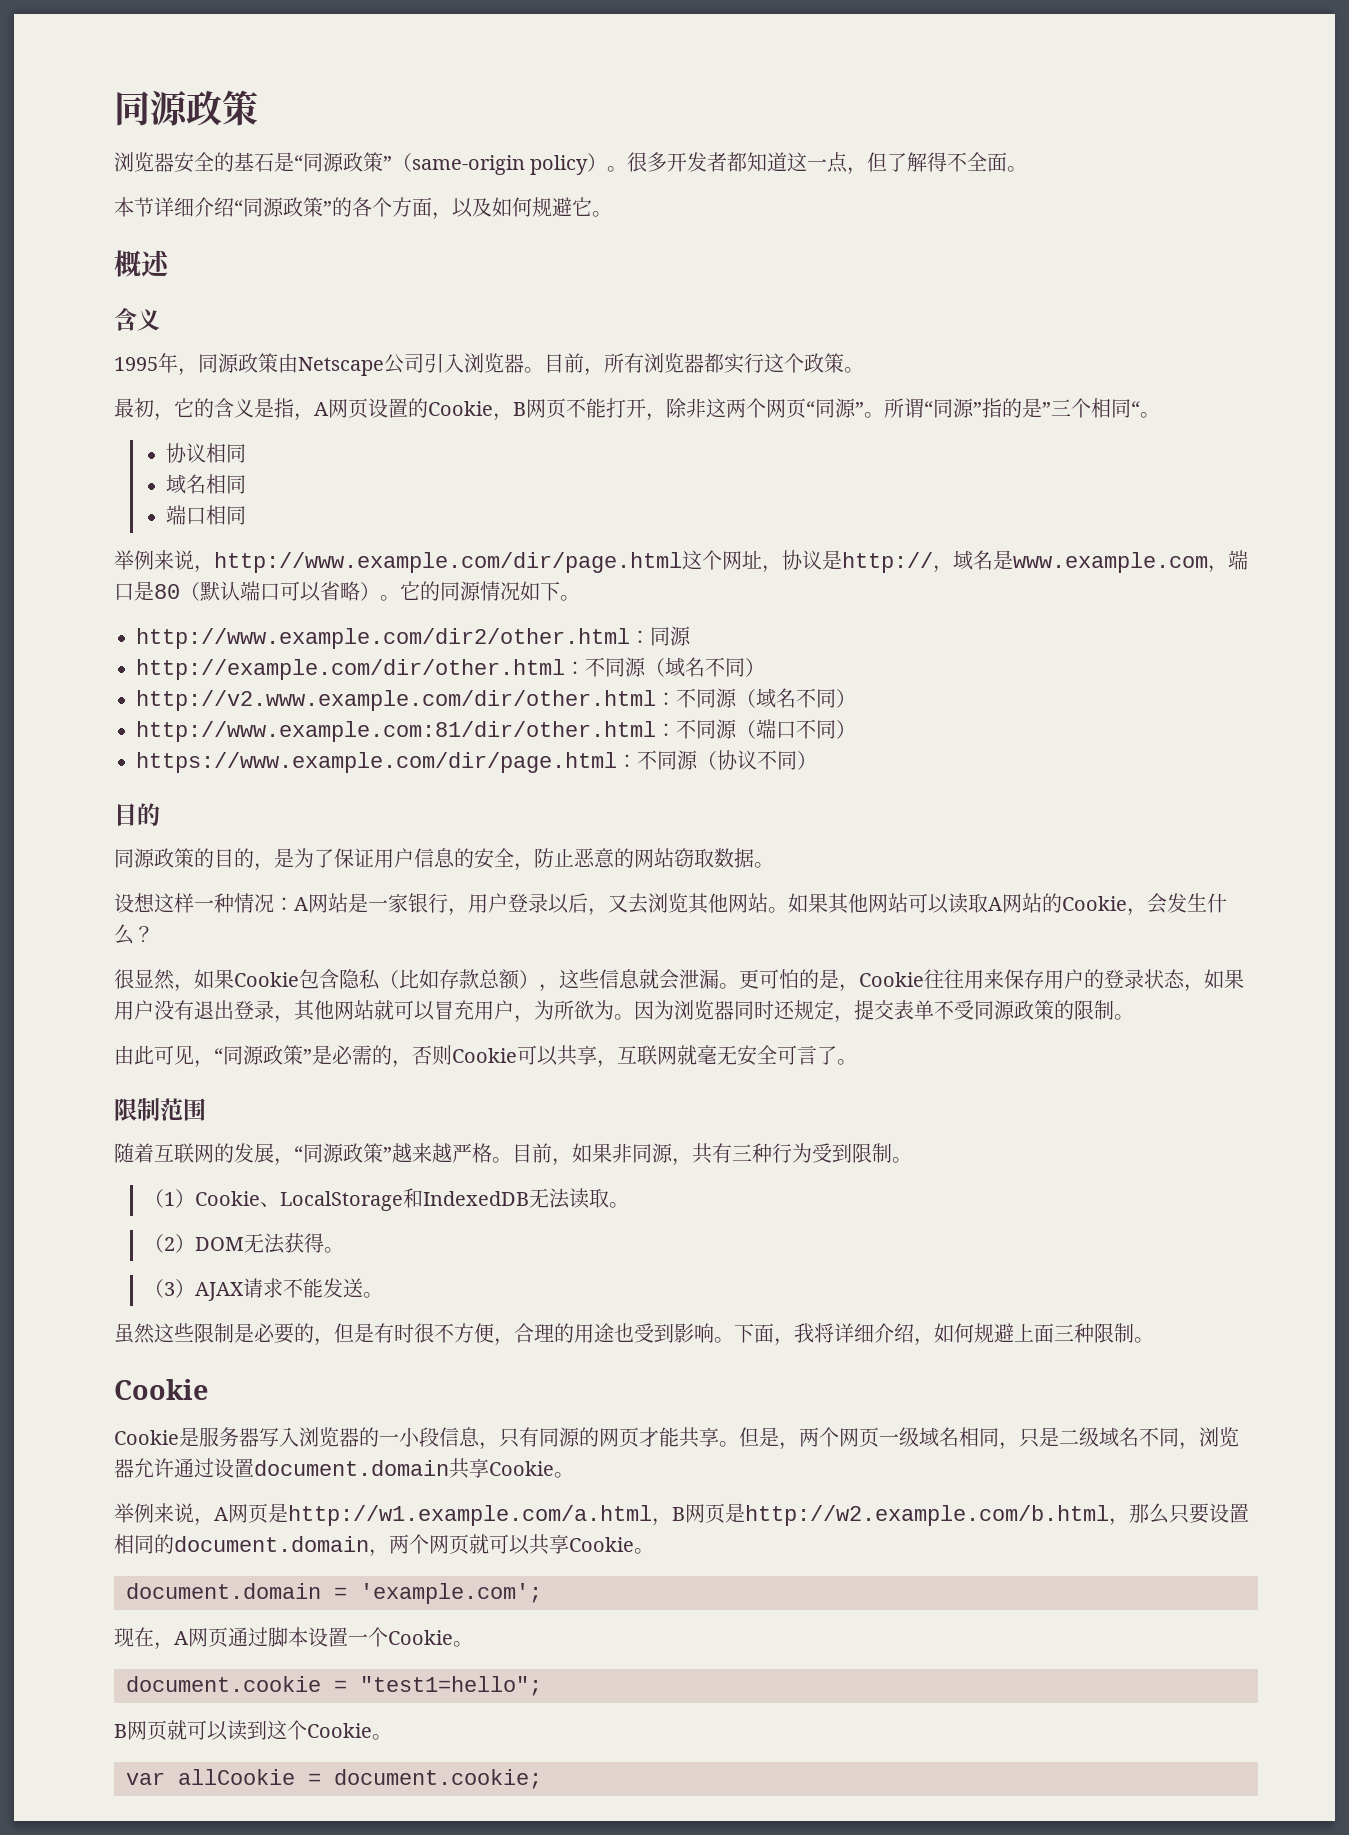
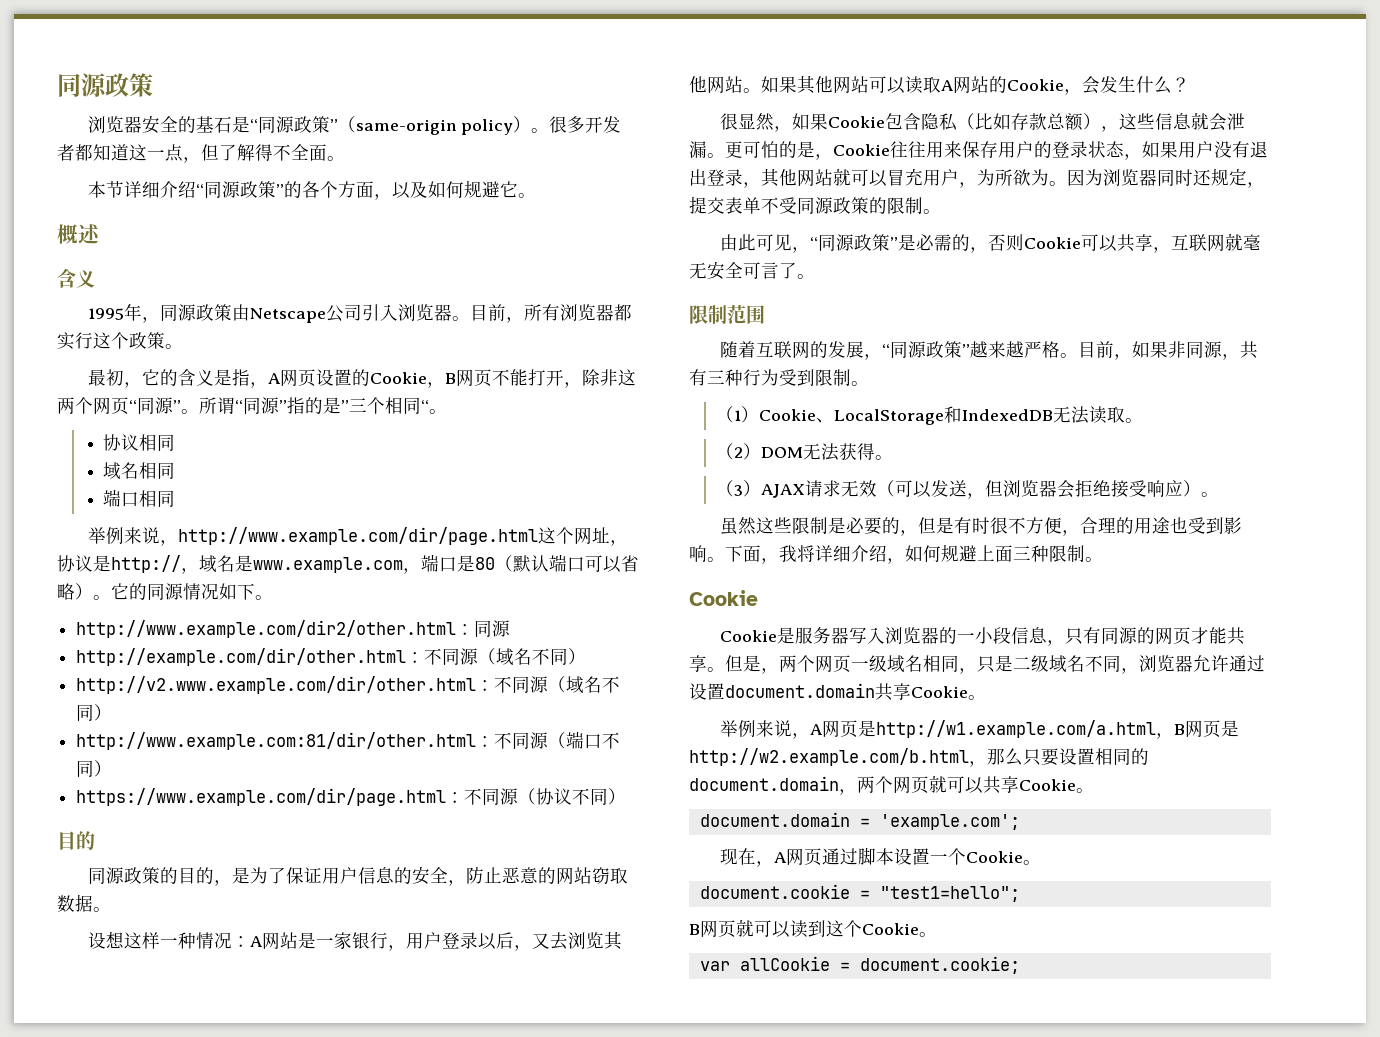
- （3）AJAX请求不能发送。
+ （3）AJAX请求无效（可以发送，但浏览器会拒绝接受响应）。

